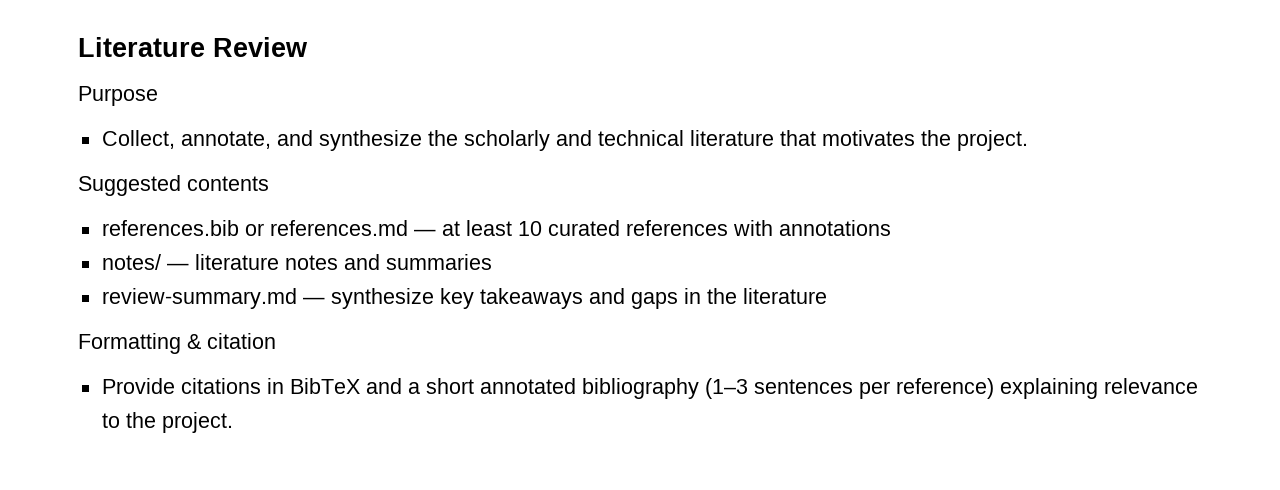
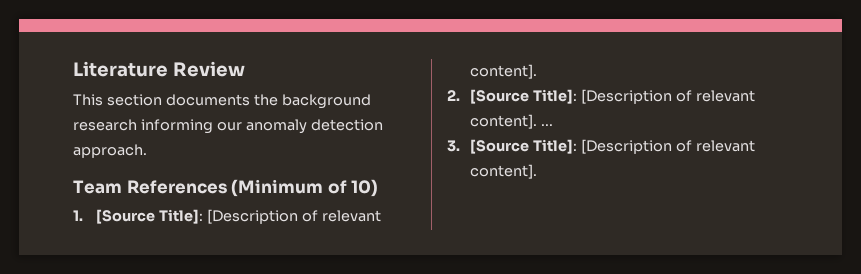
- Purpose
- Collect, annotate, and synthesize the scholarly and technical literature that motivates the project.
- Suggested contents
- references.bib or references.md — at least 10 curated references with annotations
- notes/ — literature notes and summaries
- review-summary.md — synthesize key takeaways and gaps in the literature
- Formatting & citation
- Provide citations in BibTeX and a short annotated bibliography (1–3 sentences per reference) explaining relevance to the project.
+ This section documents the background research informing our anomaly detection approach.
+ Team References (Minimum of 10)
+ 1. [Source Title]: [Description of relevant content].
+ 2. [Source Title]: [Description of relevant content]. ...
+ 3. [Source Title]: [Description of relevant content].

